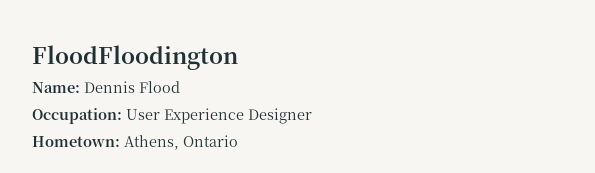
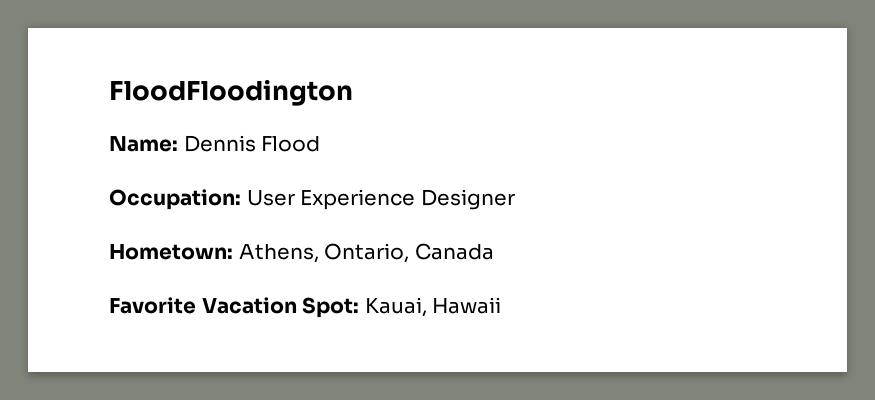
- Hometown: Athens, Ontario
+ Hometown: Athens, Ontario, Canada
+ Favorite Vacation Spot: Kauai, Hawaii

